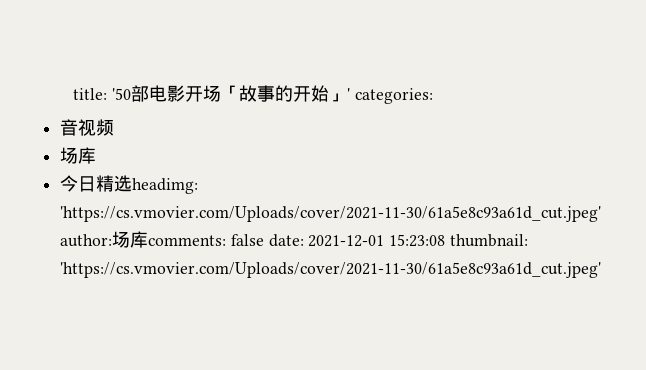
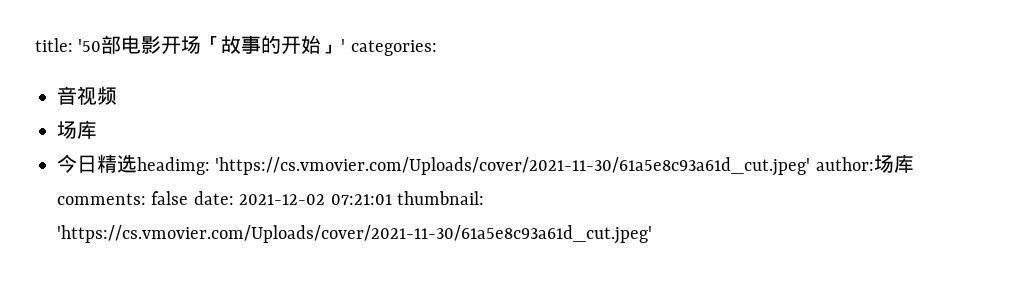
- 今日精选headimg: 'https://cs.vmovier.com/Uploads/cover/2021-11-30/61a5e8c93a61d_cut.jpeg' author:场库comments: false date: 2021-12-01 15:23:08 thumbnail: 'https://cs.vmovier.com/Uploads/cover/2021-11-30/61a5e8c93a61d_cut.jpeg'
+ 今日精选headimg: 'https://cs.vmovier.com/Uploads/cover/2021-11-30/61a5e8c93a61d_cut.jpeg' author:场库comments: false date: 2021-12-02 07:21:01 thumbnail: 'https://cs.vmovier.com/Uploads/cover/2021-11-30/61a5e8c93a61d_cut.jpeg'

